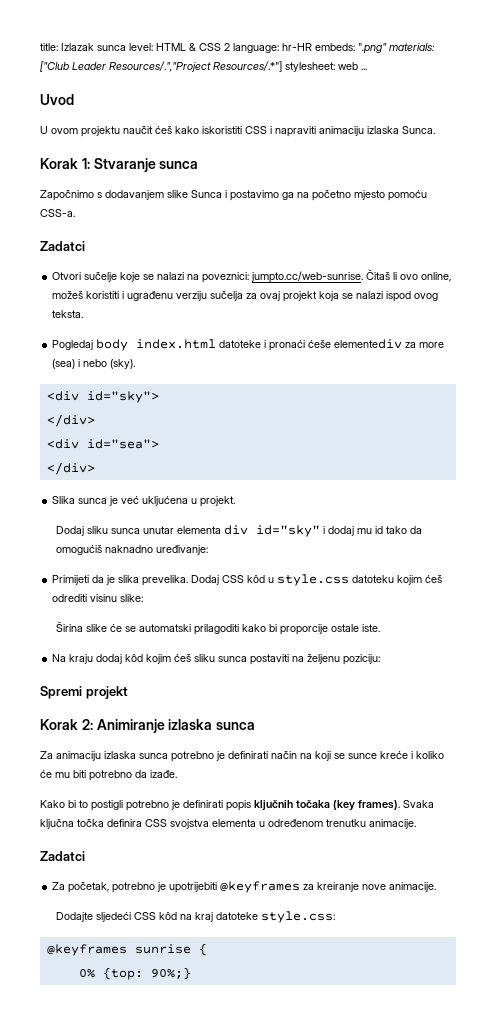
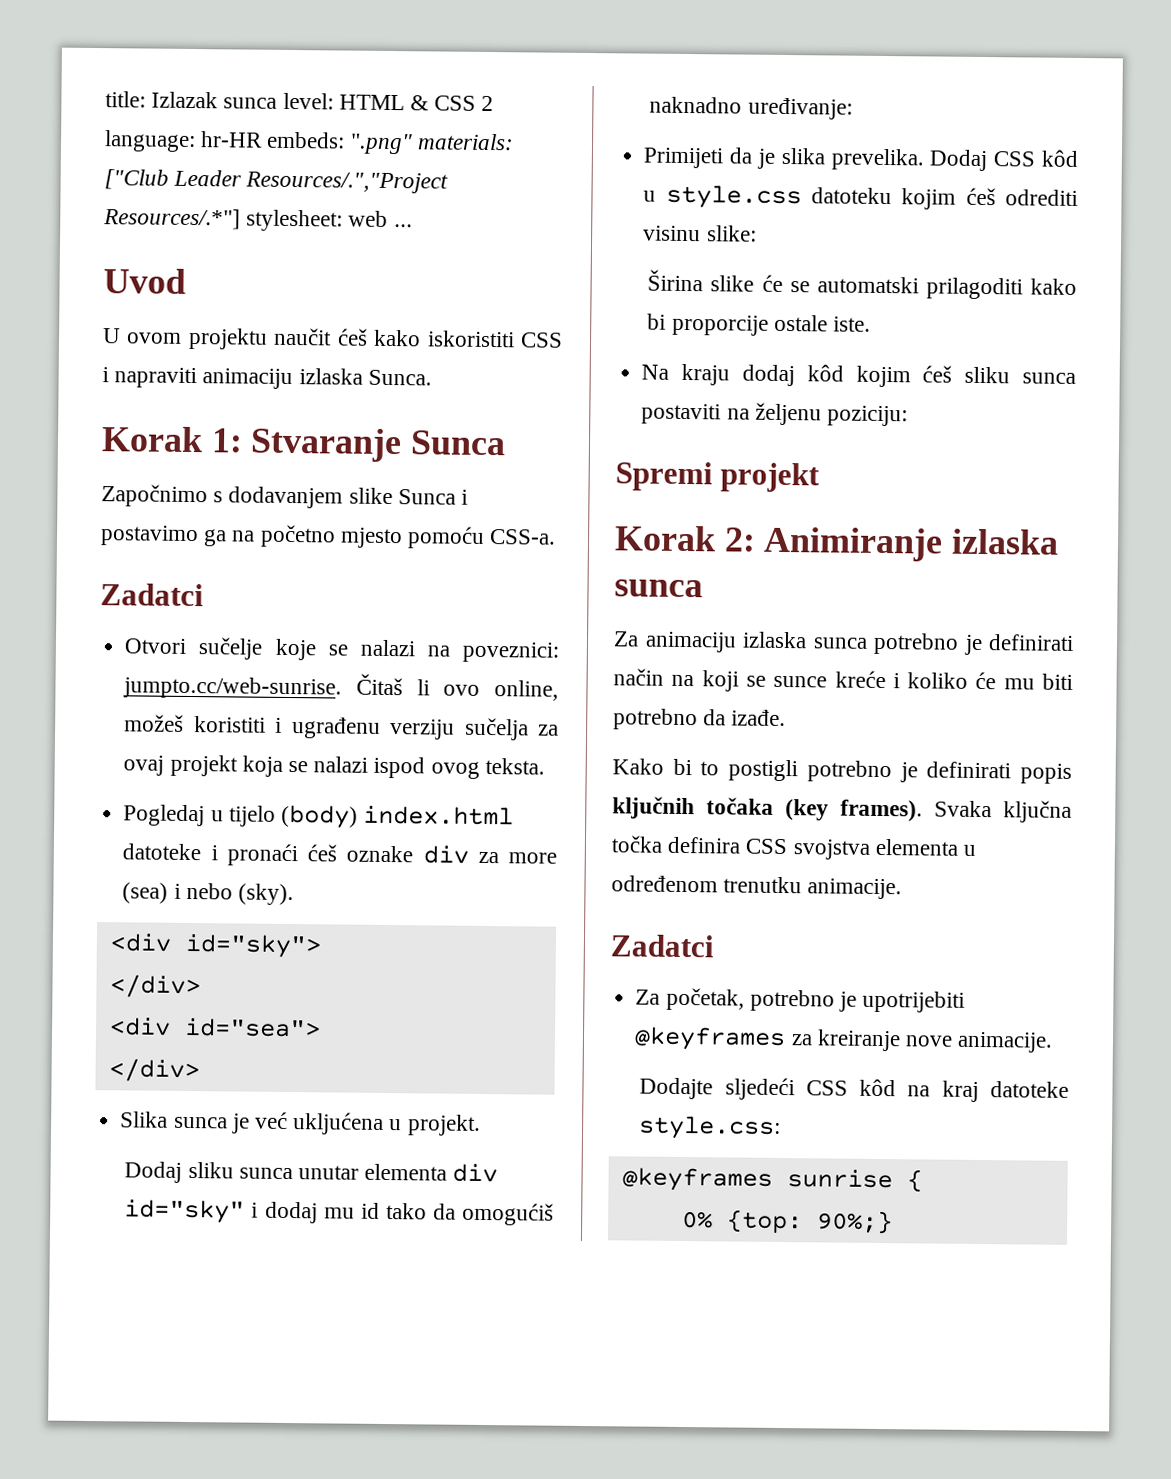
- Korak 1: Stvaranje sunca
+ Korak 1: Stvaranje Sunca
- Pogledaj body index.html datoteke i pronaći ćeše elementediv za more (sea) i nebo (sky).
+ Pogledaj u tijelo (body) index.html datoteke i pronaći ćeš oznake div za more (sea) i nebo (sky).

